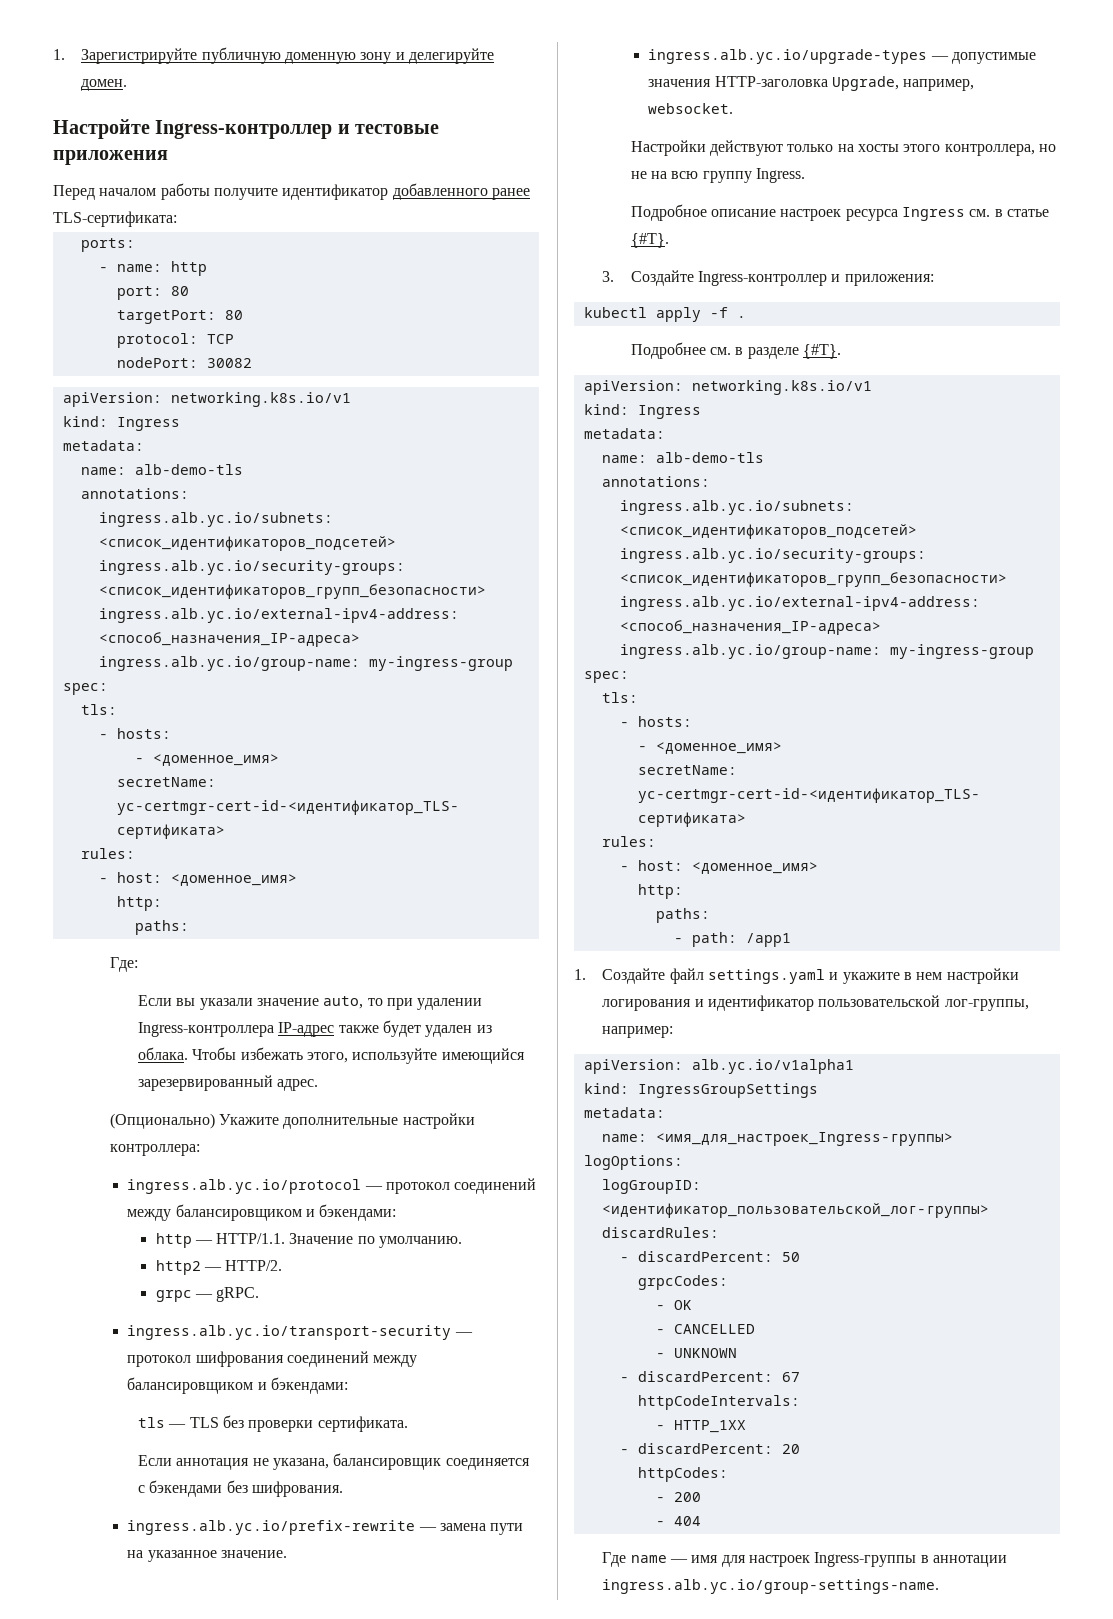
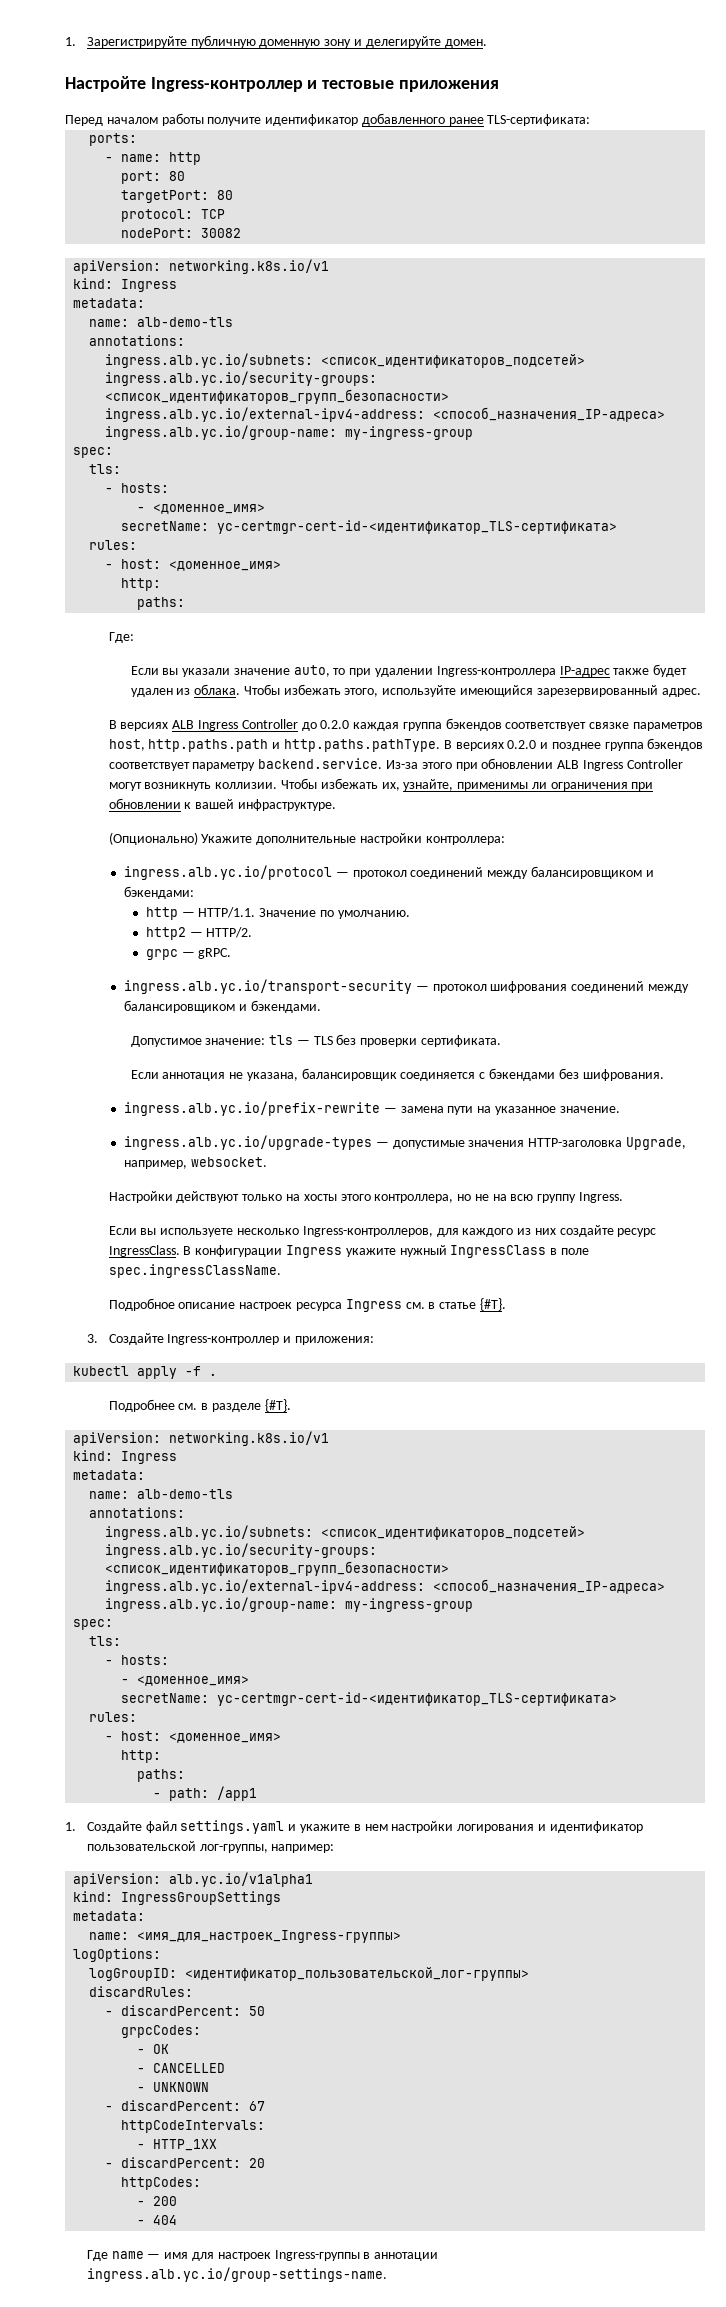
+ В версиях ALB Ingress Controller до 0.2.0 каждая группа бэкендов соответствует связке параметров host, http.paths.path и http.paths.pathType. В версиях 0.2.0 и позднее группа бэкендов соответствует параметру backend.service. Из-за этого при обновлении ALB Ingress Controller могут возникнуть коллизии. Чтобы избежать их, узнайте, применимы ли ограничения при обновлении к вашей инфраструктуре.
- ingress.alb.yc.io/transport-security — протокол шифрования соединений между балансировщиком и бэкендами:
- tls — TLS без проверки сертификата.
+ ingress.alb.yc.io/transport-security — протокол шифрования соединений между балансировщиком и бэкендами.
+ Допустимое значение: tls — TLS без проверки сертификата.
+ Если вы используете несколько Ingress-контроллеров, для каждого из них создайте ресурс IngressClass. В конфигурации Ingress укажите нужный IngressClass в поле spec.ingressClassName.

